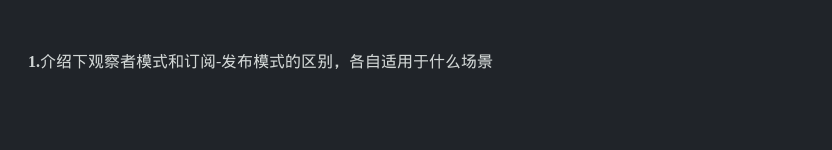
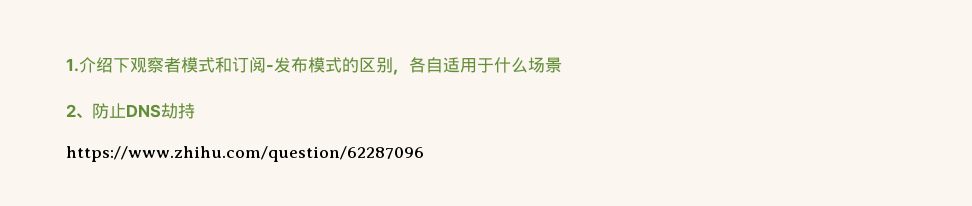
+ 2、防止DNS劫持
+ https://www.zhihu.com/question/62287096

